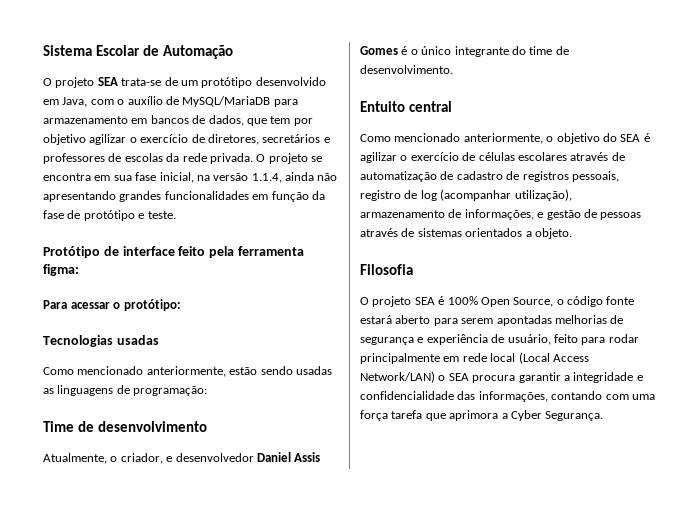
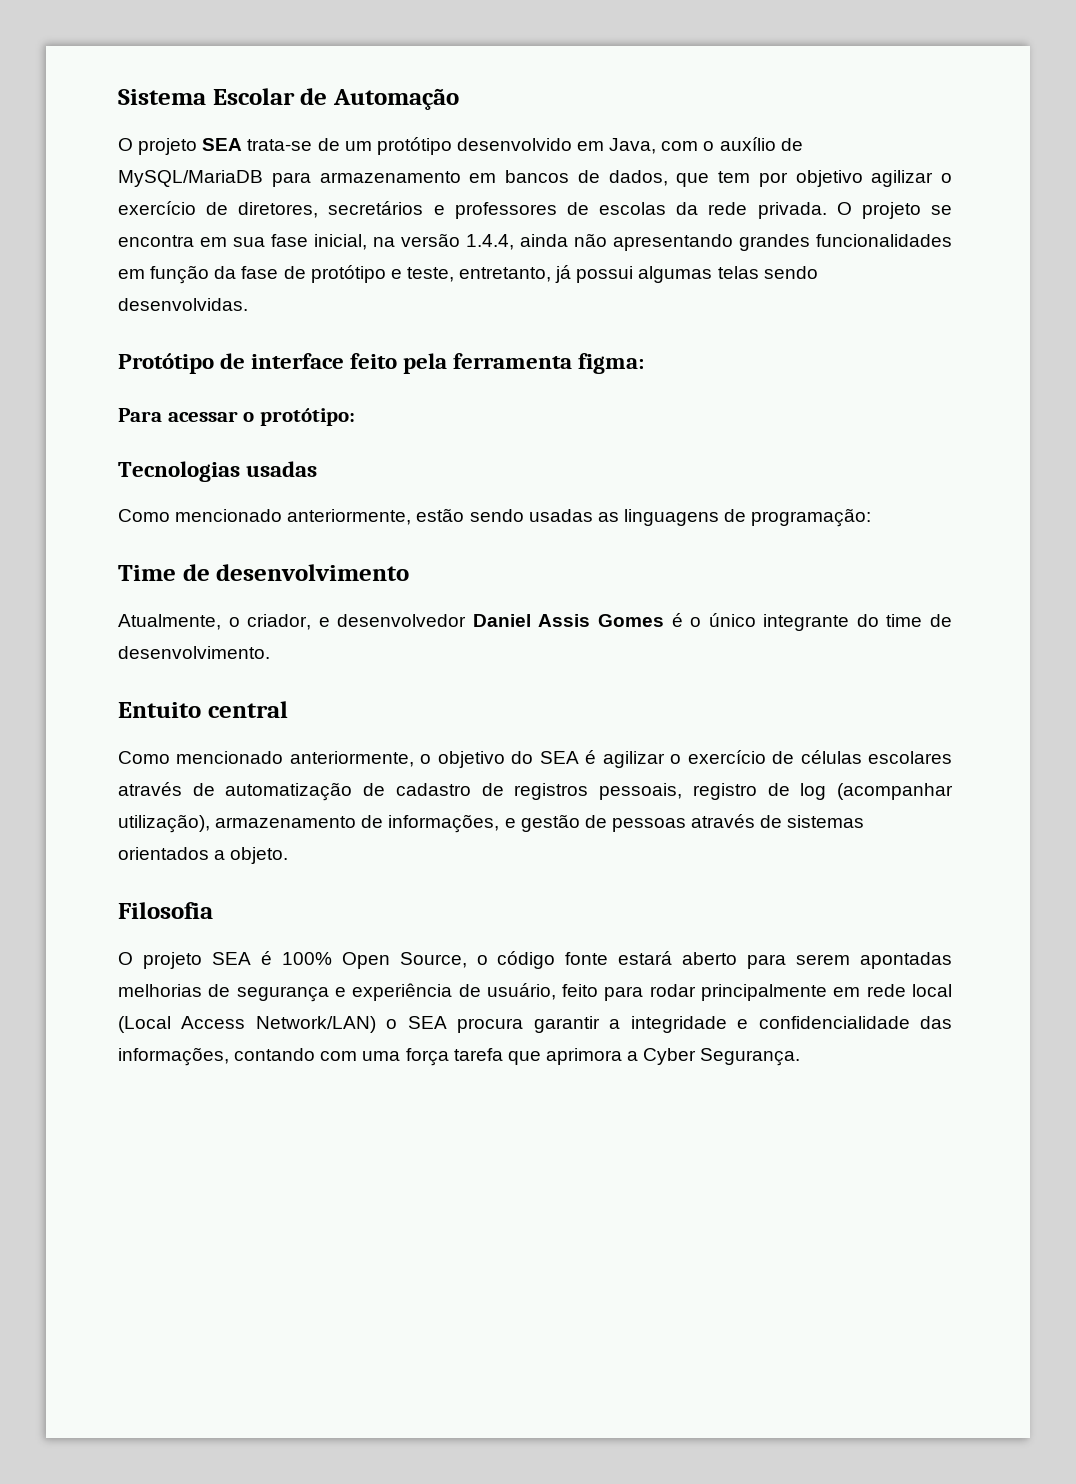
- O projeto se encontra em sua fase inicial, na versão 1.1.4, ainda não apresentando grandes funcionalidades em função da fase de protótipo e teste.
+ O projeto se encontra em sua fase inicial, na versão 1.4.4, ainda não apresentando grandes funcionalidades em função da fase de protótipo e teste, entretanto, já possui algumas telas sendo desenvolvidas.

